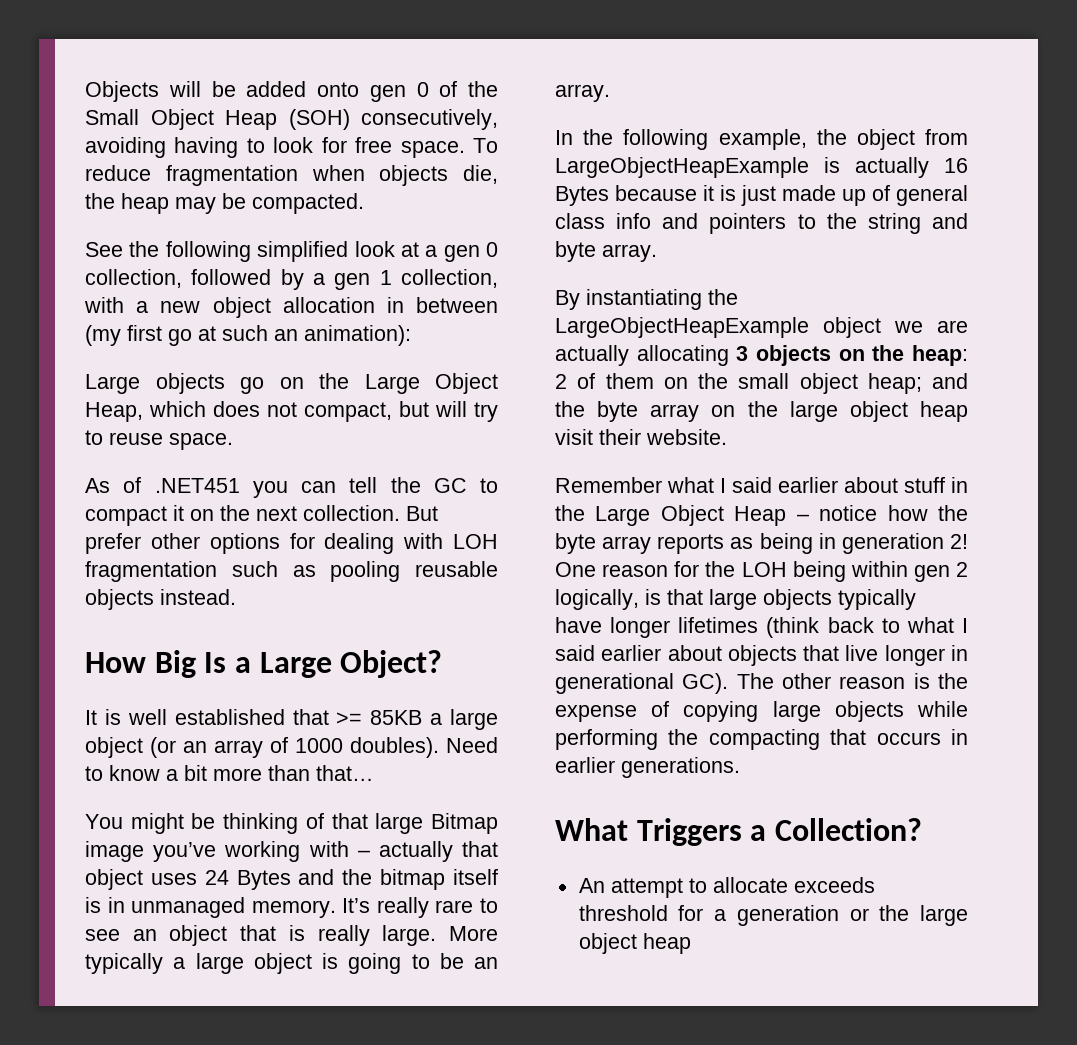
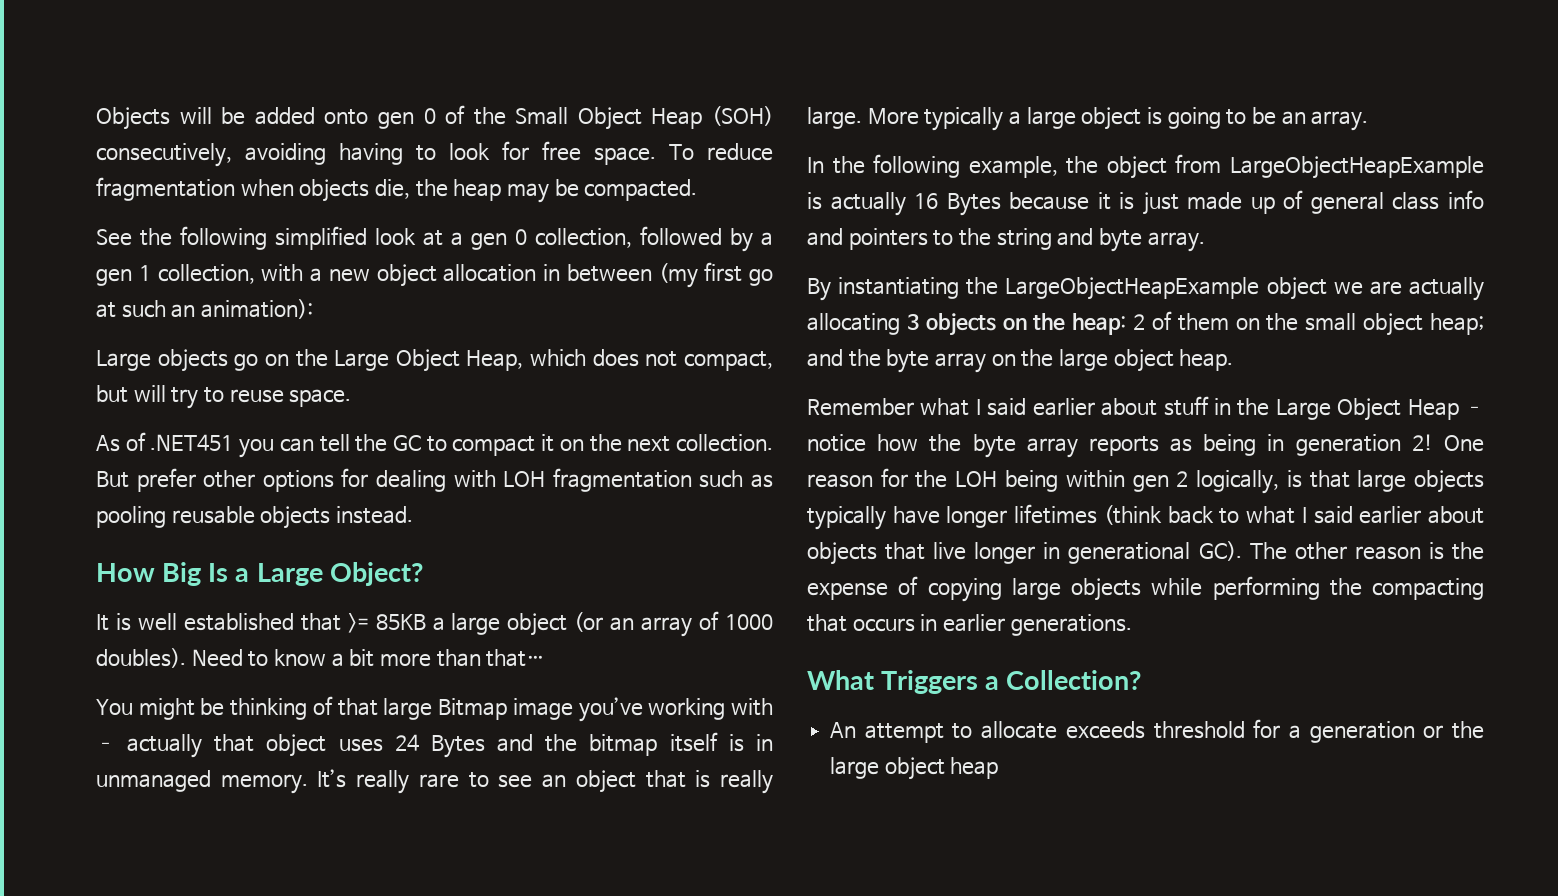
- By instantiating the LargeObjectHeapExample object we are actually allocating 3 objects on the heap: 2 of them on the small object heap; and the byte array on the large object heap visit their website.
+ By instantiating the LargeObjectHeapExample object we are actually allocating 3 objects on the heap: 2 of them on the small object heap; and the byte array on the large object heap.

